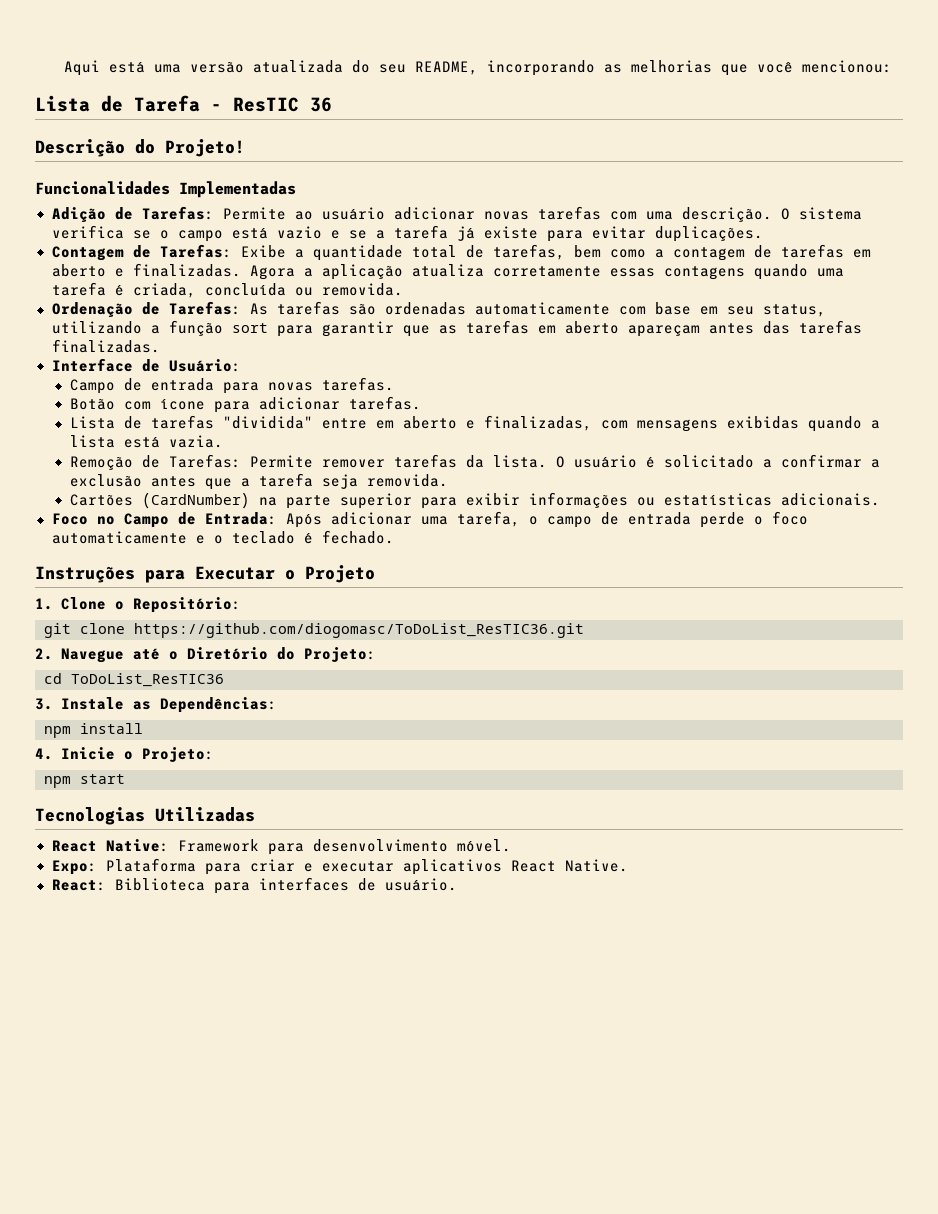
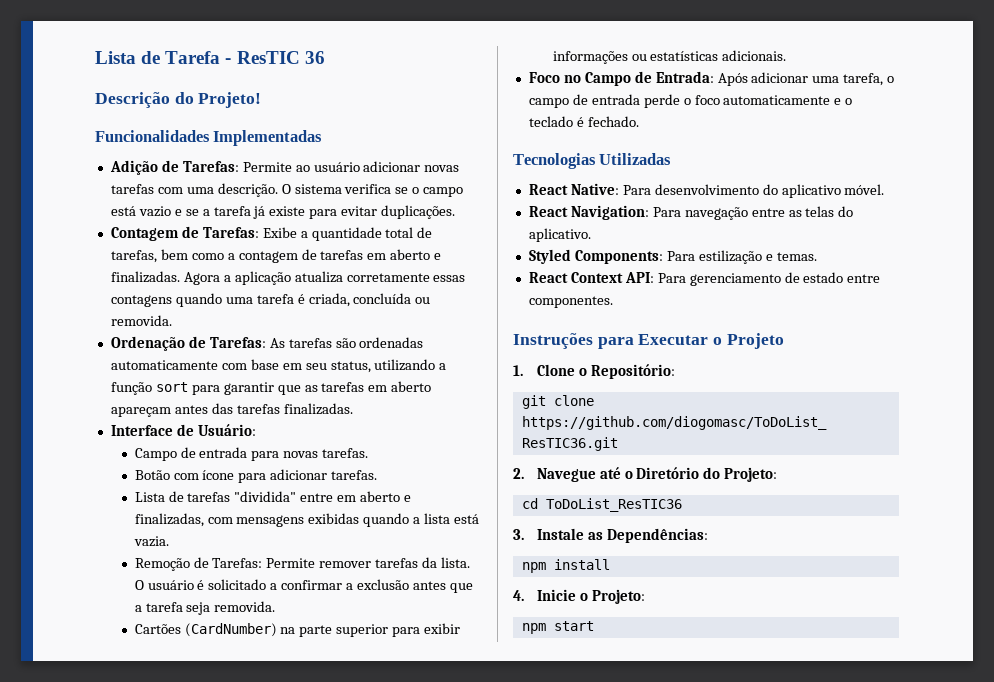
- Aqui está uma versão atualizada do seu README, incorporando as melhorias que você mencionou:
+ Tecnologias Utilizadas
+ React Native: Para desenvolvimento do aplicativo móvel.
+ React Navigation: Para navegação entre as telas do aplicativo.
+ Styled Components: Para estilização e temas.
+ React Context API: Para gerenciamento de estado entre componentes.
- Tecnologias Utilizadas
- React Native: Framework para desenvolvimento móvel.
- Expo: Plataforma para criar e executar aplicativos React Native.
- React: Biblioteca para interfaces de usuário.

